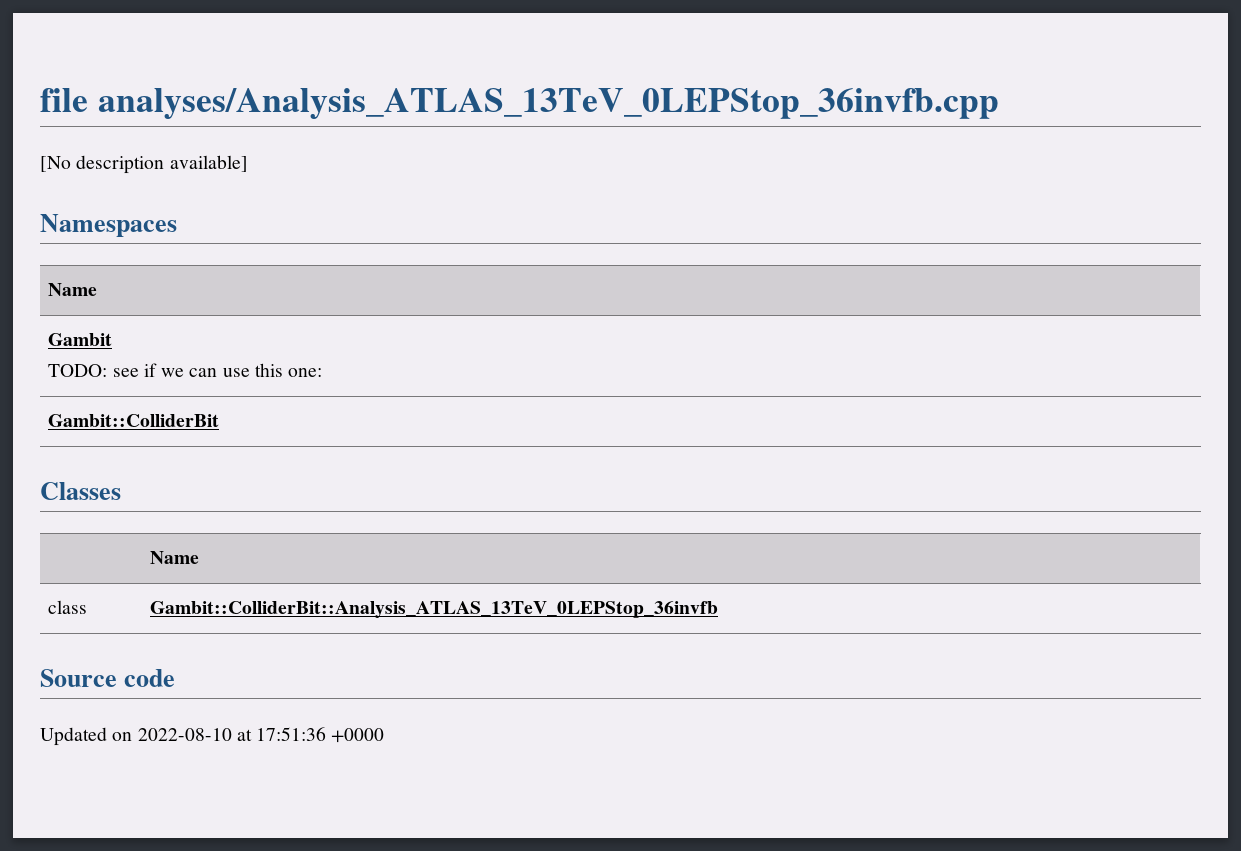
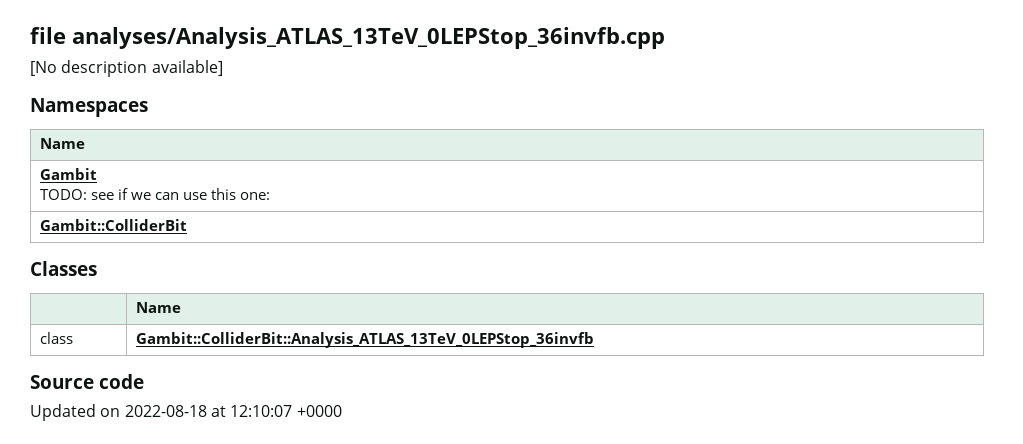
- Updated on 2022-08-10 at 17:51:36 +0000
+ Updated on 2022-08-18 at 12:10:07 +0000

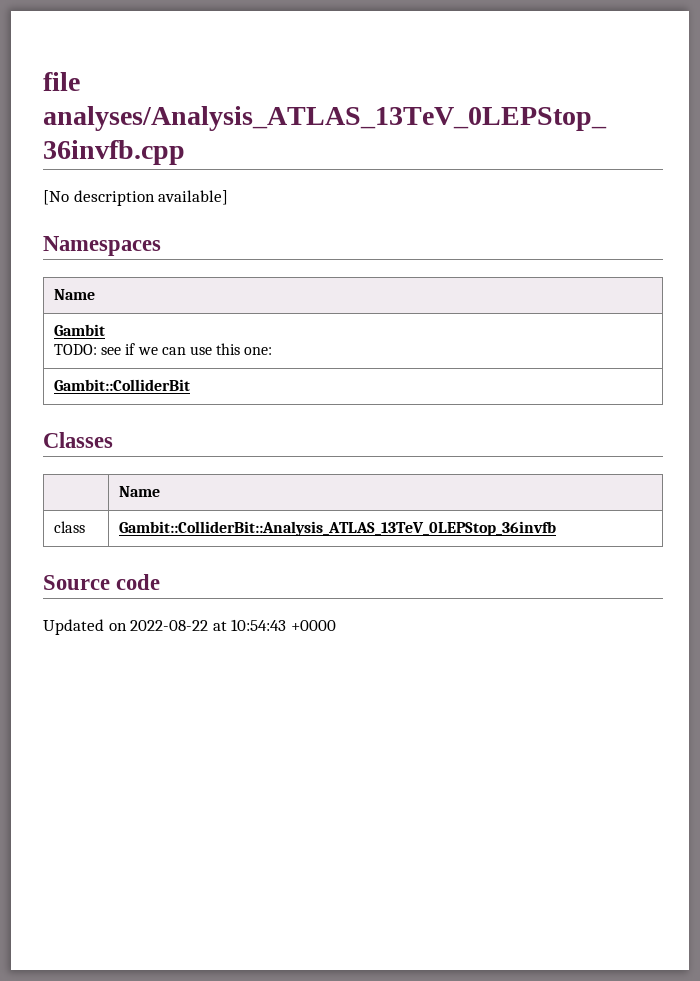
- Updated on 2022-08-18 at 12:10:07 +0000
+ Updated on 2022-08-22 at 10:54:43 +0000

